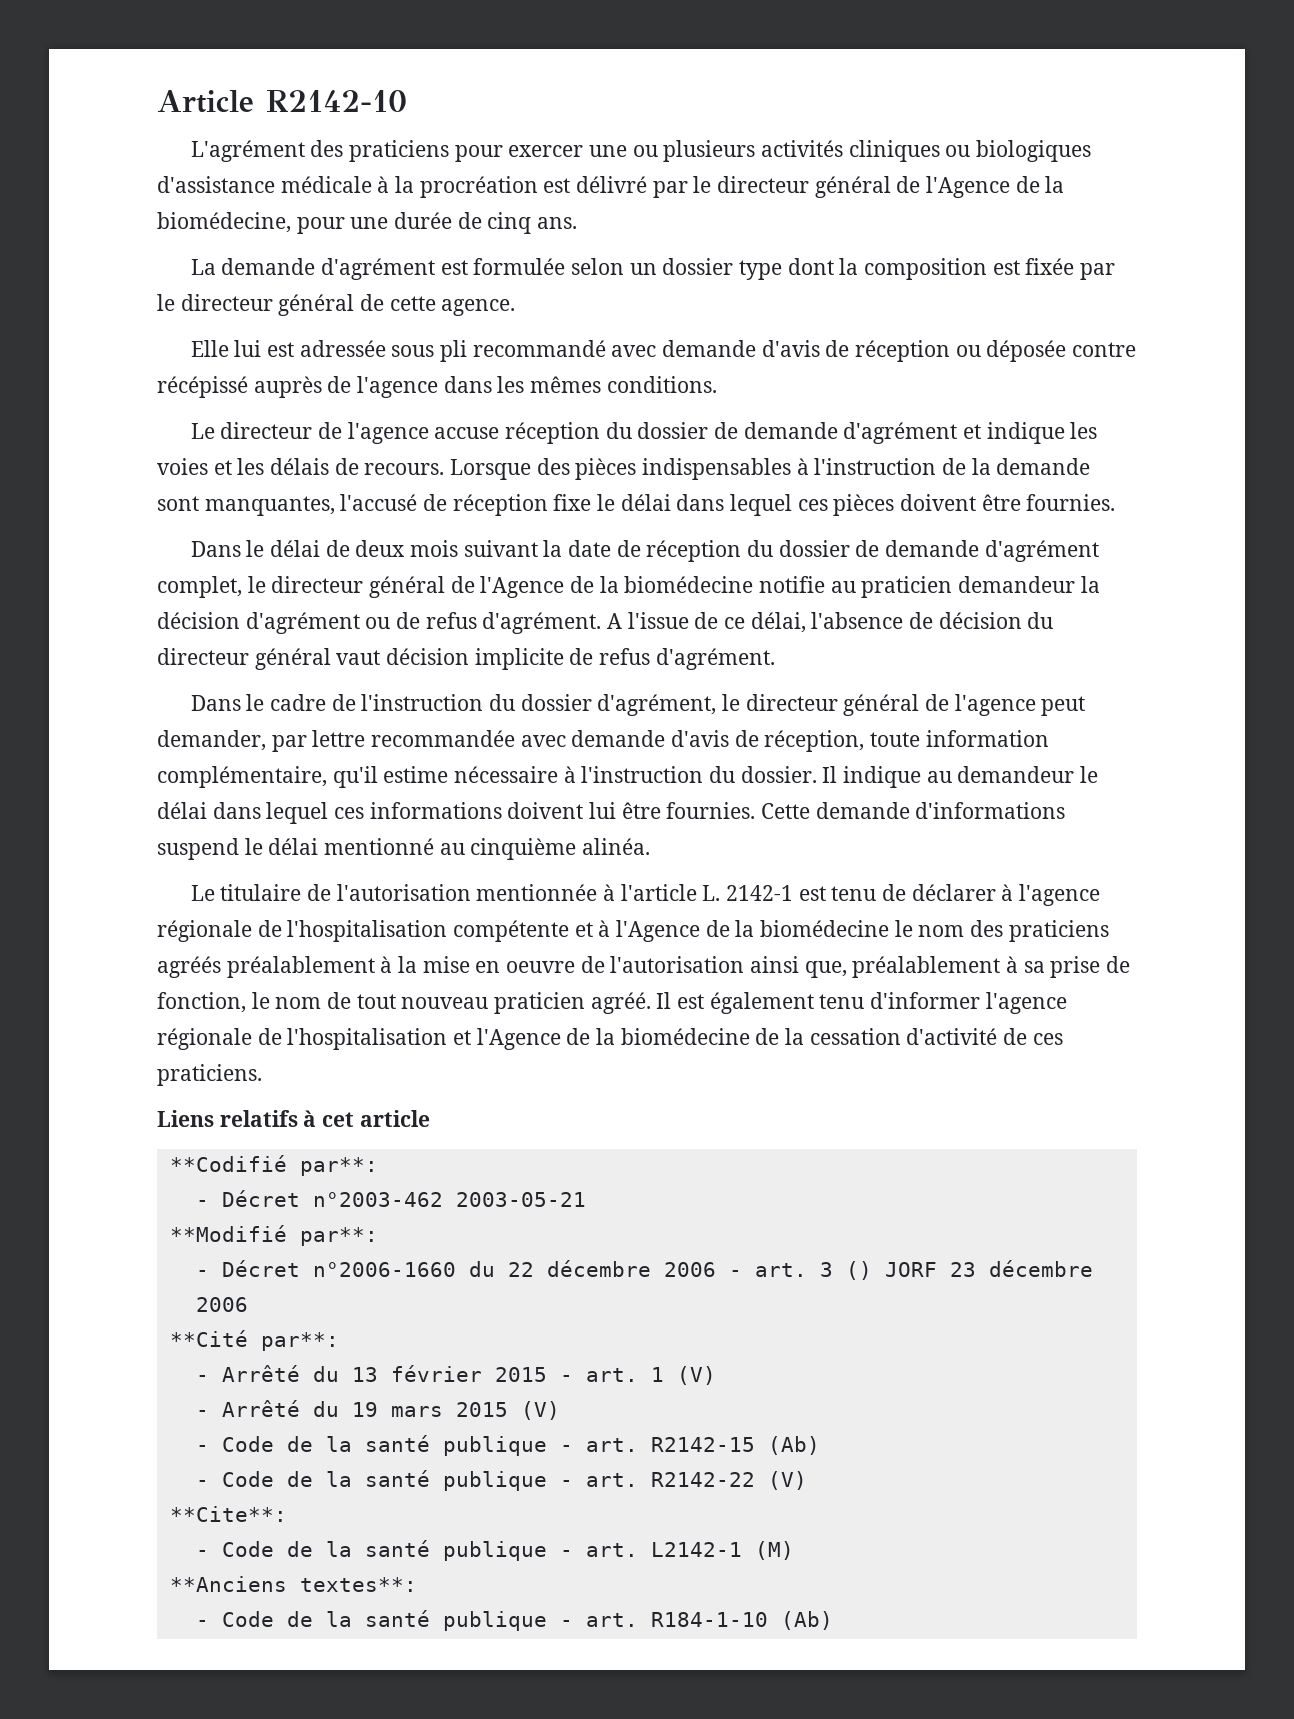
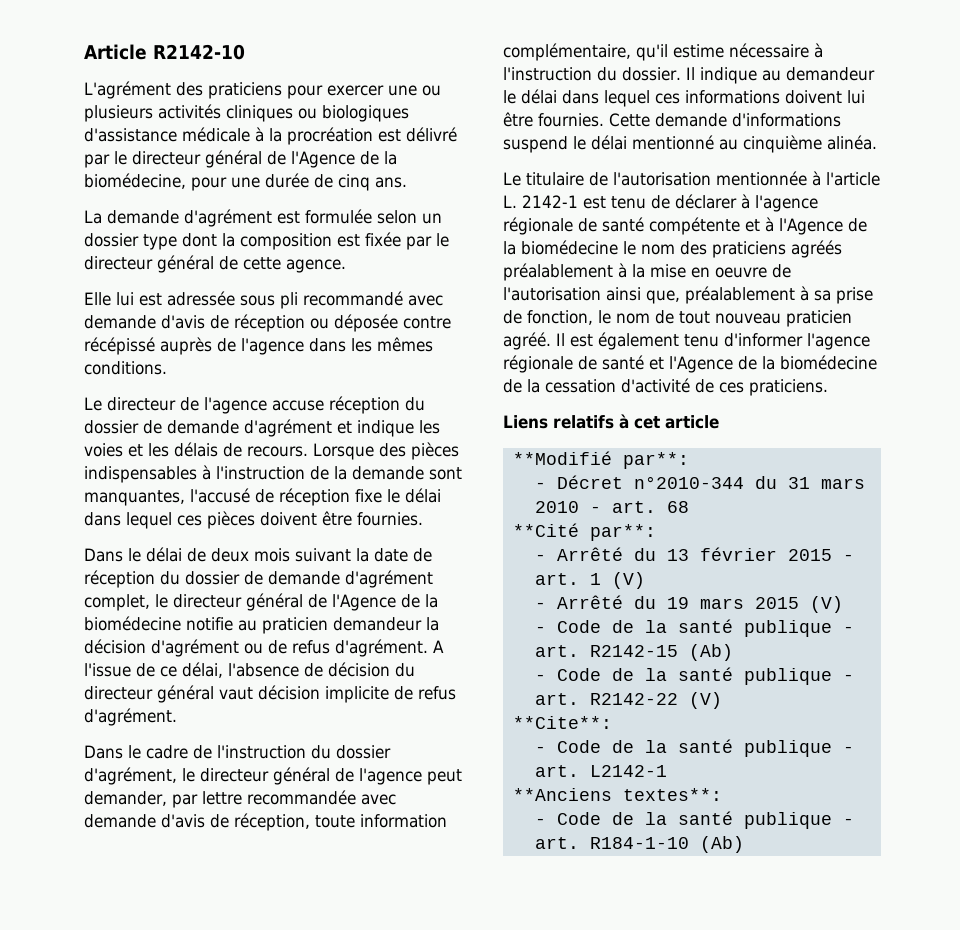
- Le titulaire de l'autorisation mentionnée à l'article L. 2142-1 est tenu de déclarer à l'agence régionale de l'hospitalisation compétente et à l'Agence de la biomédecine le nom des praticiens agréés préalablement à la mise en oeuvre de l'autorisation ainsi que, préalablement à sa prise de fonction, le nom de tout nouveau praticien agréé.
+ Le titulaire de l'autorisation mentionnée à l'article L. 2142-1 est tenu de déclarer à l'agence régionale de santé compétente et à l'Agence de la biomédecine le nom des praticiens agréés préalablement à la mise en oeuvre de l'autorisation ainsi que, préalablement à sa prise de fonction, le nom de tout nouveau praticien agréé.
- Il est également tenu d'informer l'agence régionale de l'hospitalisation et l'Agence de la biomédecine de la cessation d'activité de ces praticiens.
+ Il est également tenu d'informer l'agence régionale de santé et l'Agence de la biomédecine de la cessation d'activité de ces praticiens.
- **Codifié par**:
- - Décret n°2003-462 2003-05-21
  **Modifié par**:
- - Décret n°2006-1660 du 22 décembre 2006 - art. 3 () JORF 23 décembre 2006
+ - Décret n°2010-344 du 31 mars 2010 - art. 68
- - Code de la santé publique - art. L2142-1 (M)
+ - Code de la santé publique - art. L2142-1

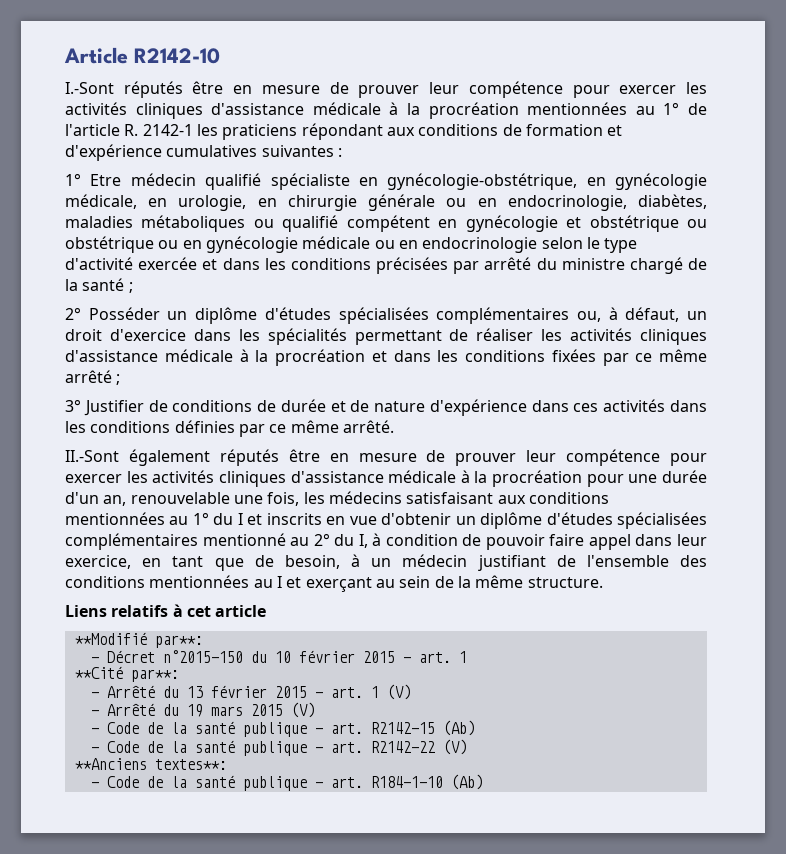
- L'agrément des praticiens pour exercer une ou plusieurs activités cliniques ou biologiques d'assistance médicale à la procréation est délivré par le directeur général de l'Agence de la biomédecine, pour une durée de cinq ans.
- La demande d'agrément est formulée selon un dossier type dont la composition est fixée par le directeur général de cette agence.
- Elle lui est adressée sous pli recommandé avec demande d'avis de réception ou déposée contre récépissé auprès de l'agence dans les mêmes conditions.
- Le directeur de l'agence accuse réception du dossier de demande d'agrément et indique les voies et les délais de recours. Lorsque des pièces indispensables à l'instruction de la demande sont manquantes, l'accusé de réception fixe le délai dans lequel ces pièces doivent être fournies.
- Dans le délai de deux mois suivant la date de réception du dossier de demande d'agrément complet, le directeur général de l'Agence de la biomédecine notifie au praticien demandeur la décision d'agrément ou de refus d'agrément. A l'issue de ce délai, l'absence de décision du directeur général vaut décision implicite de refus d'agrément.
- Dans le cadre de l'instruction du dossier d'agrément, le directeur général de l'agence peut demander, par lettre recommandée avec demande d'avis de réception, toute information complémentaire, qu'il estime nécessaire à l'instruction du dossier. Il indique au demandeur le délai dans lequel ces informations doivent lui être fournies. Cette demande d'informations suspend le délai mentionné au cinquième alinéa.
- Le titulaire de l'autorisation mentionnée à l'article L. 2142-1 est tenu de déclarer à l'agence régionale de santé compétente et à l'Agence de la biomédecine le nom des praticiens agréés préalablement à la mise en oeuvre de l'autorisation ainsi que, préalablement à sa prise de fonction, le nom de tout nouveau praticien agréé. Il est également tenu d'informer l'agence régionale de santé et l'Agence de la biomédecine de la cessation d'activité de ces praticiens.
+ I.-Sont réputés être en mesure de prouver leur compétence pour exercer les activités cliniques d'assistance médicale à la procréation mentionnées au 1° de l'article R. 2142-1 les praticiens répondant aux conditions de formation et d'expérience cumulatives suivantes :
+ 1° Etre médecin qualifié spécialiste en gynécologie-obstétrique, en gynécologie médicale, en urologie, en chirurgie générale ou en endocrinologie, diabètes, maladies métaboliques ou qualifié compétent en gynécologie et obstétrique ou obstétrique ou en gynécologie médicale ou en endocrinologie selon le type d'activité exercée et dans les conditions précisées par arrêté du ministre chargé de la santé ;
+ 2° Posséder un diplôme d'études spécialisées complémentaires ou, à défaut, un droit d'exercice dans les spécialités permettant de réaliser les activités cliniques d'assistance médicale à la procréation et dans les conditions fixées par ce même arrêté ;
+ 3° Justifier de conditions de durée et de nature d'expérience dans ces activités dans les conditions définies par ce même arrêté.
+ II.-Sont également réputés être en mesure de prouver leur compétence pour exercer les activités cliniques d'assistance médicale à la procréation pour une durée d'un an, renouvelable une fois, les médecins satisfaisant aux conditions mentionnées au 1° du I et inscrits en vue d'obtenir un diplôme d'études spécialisées complémentaires mentionné au 2° du I, à condition de pouvoir faire appel dans leur exercice, en tant que de besoin, à un médecin justifiant de l'ensemble des conditions mentionnées au I et exerçant au sein de la même structure.
- - Décret n°2010-344 du 31 mars 2010 - art. 68
+ - Décret n°2015-150 du 10 février 2015 - art. 1
- **Cite**:
- - Code de la santé publique - art. L2142-1

